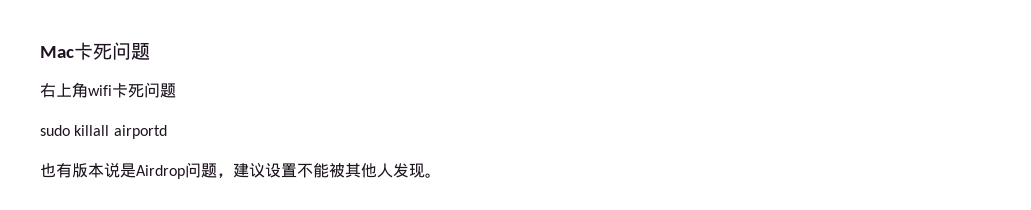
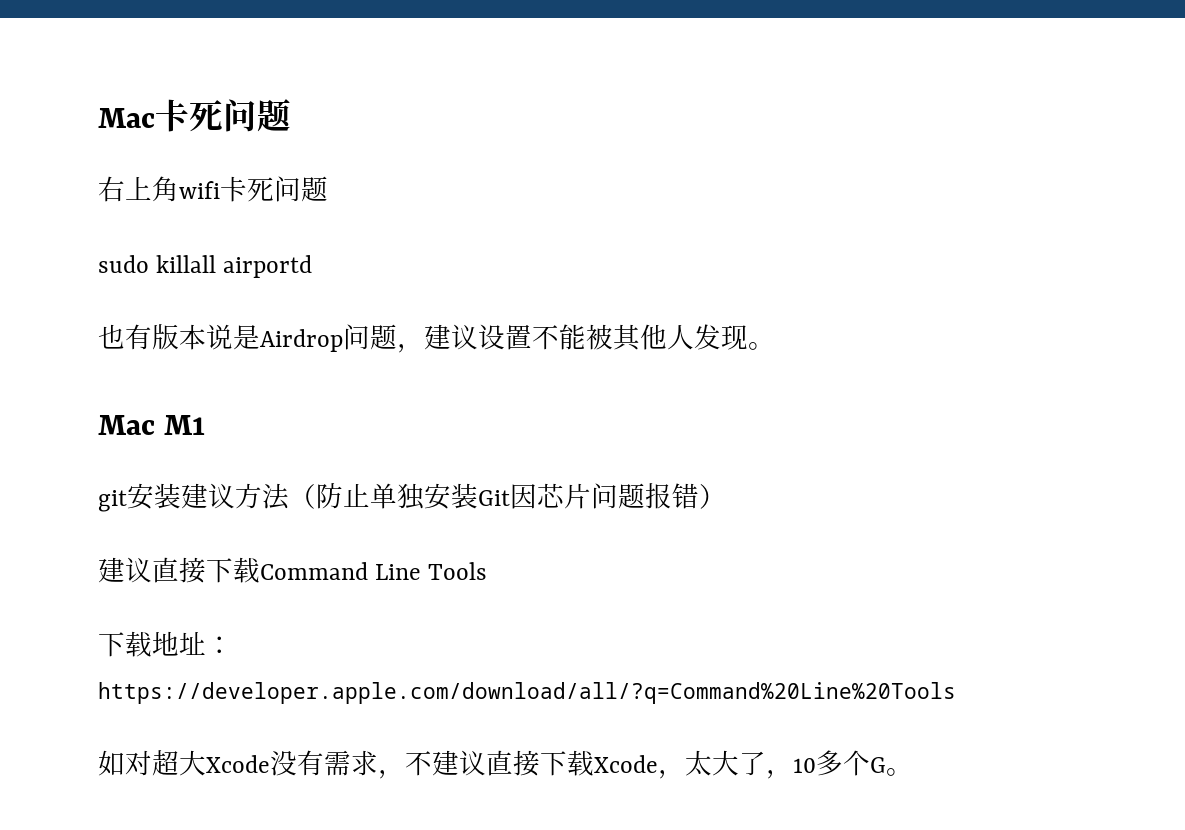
+ Mac M1
+ git安装建议方法（防止单独安装Git因芯片问题报错）
+ 建议直接下载Command Line Tools
+ 下载地址：https://developer.apple.com/download/all/?q=Command%20Line%20Tools
+ 如对超大Xcode没有需求，不建议直接下载Xcode，太大了，10多个G。

